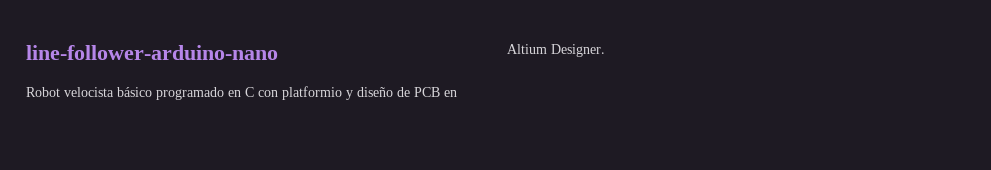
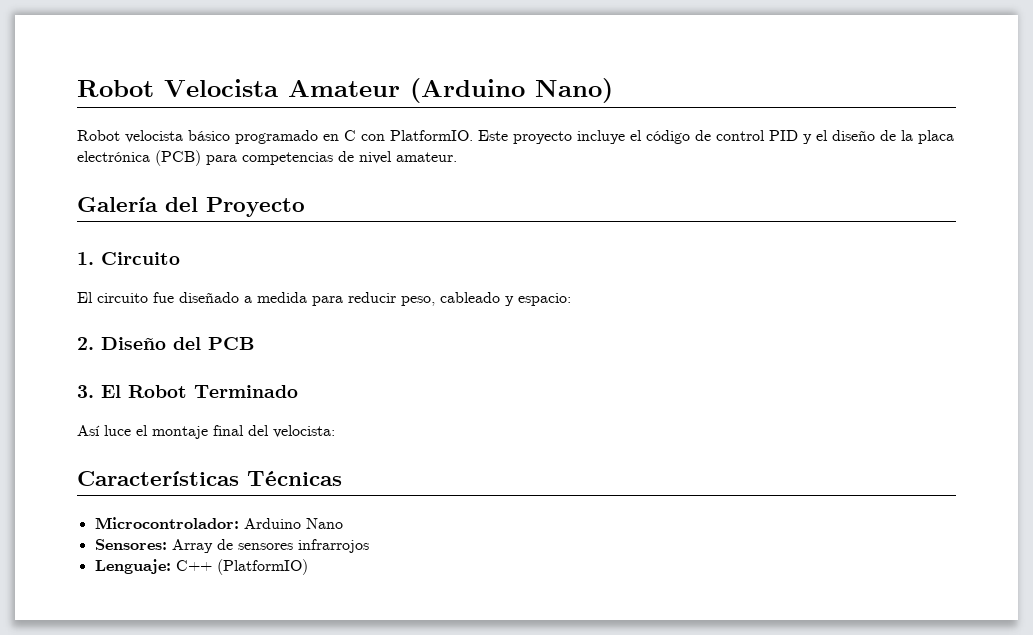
- line-follower-arduino-nano
+ Robot Velocista Amateur (Arduino Nano)
- Robot velocista básico programado en C con platformio y diseño de PCB en Altium Designer.
+ Robot velocista básico programado en C con PlatformIO. Este proyecto incluye el código de control PID y el diseño de la placa electrónica (PCB) para competencias de nivel amateur.
+ Galería del Proyecto
+ 1. Circuito
+ El circuito fue diseñado a medida para reducir peso, cableado y espacio:
+ 2. Diseño del PCB
+ 3. El Robot Terminado
+ Así luce el montaje final del velocista:
+ Características Técnicas
+ Microcontrolador: Arduino Nano
+ Sensores: Array de sensores infrarrojos
+ Lenguaje: C++ (PlatformIO)

